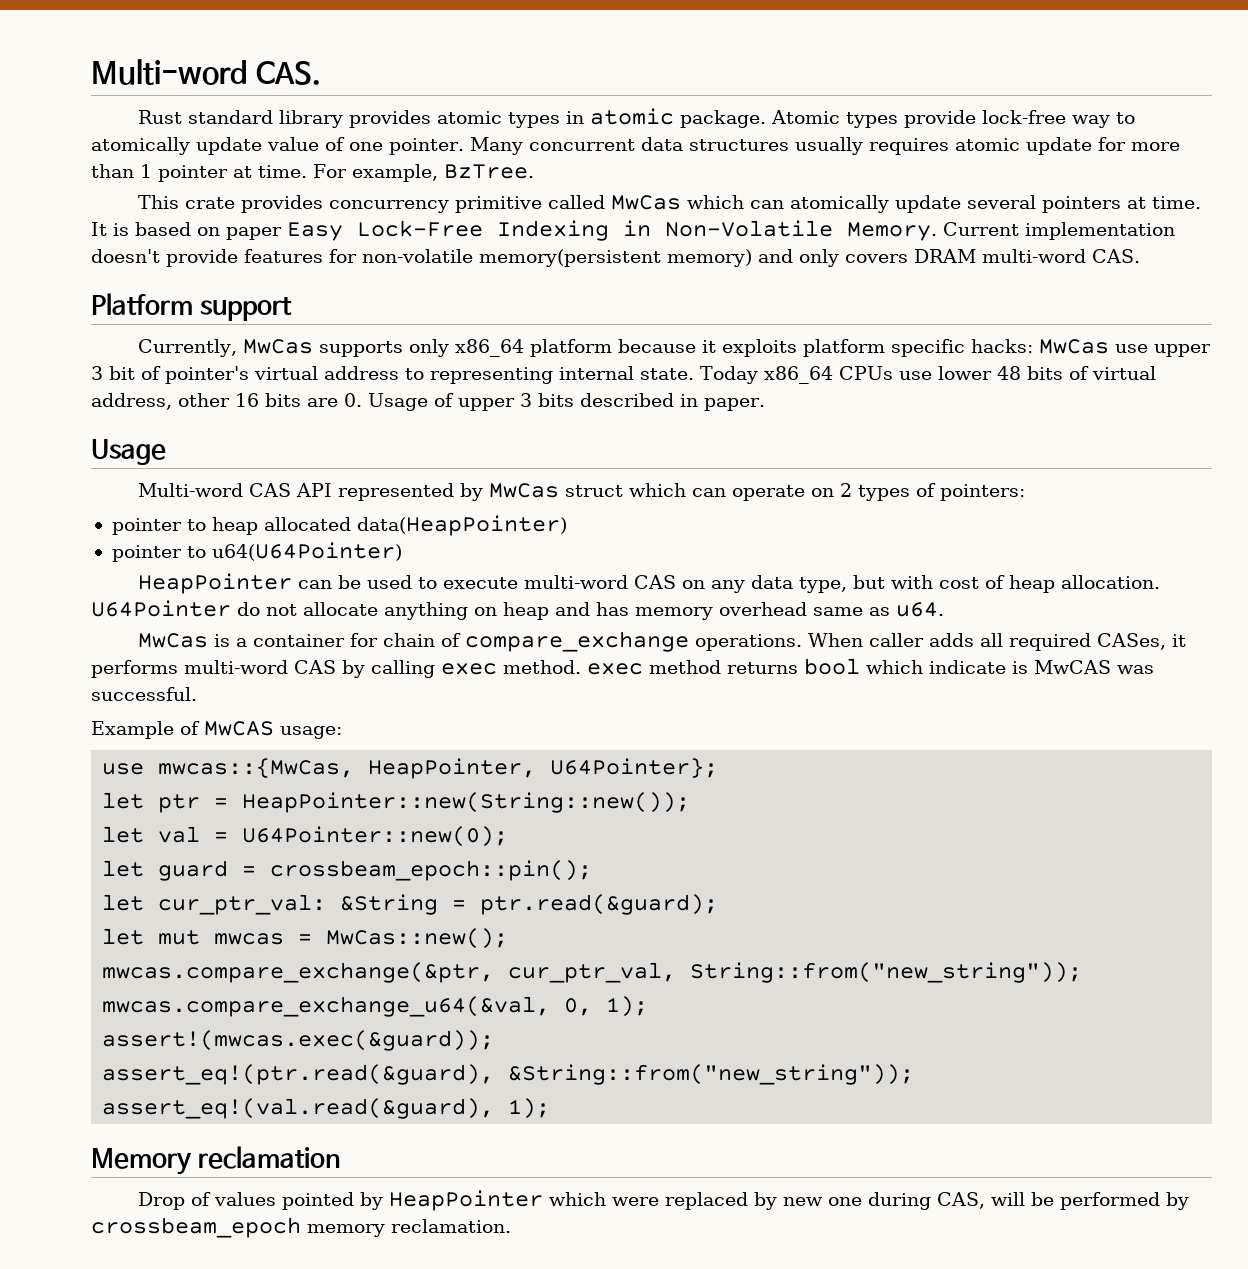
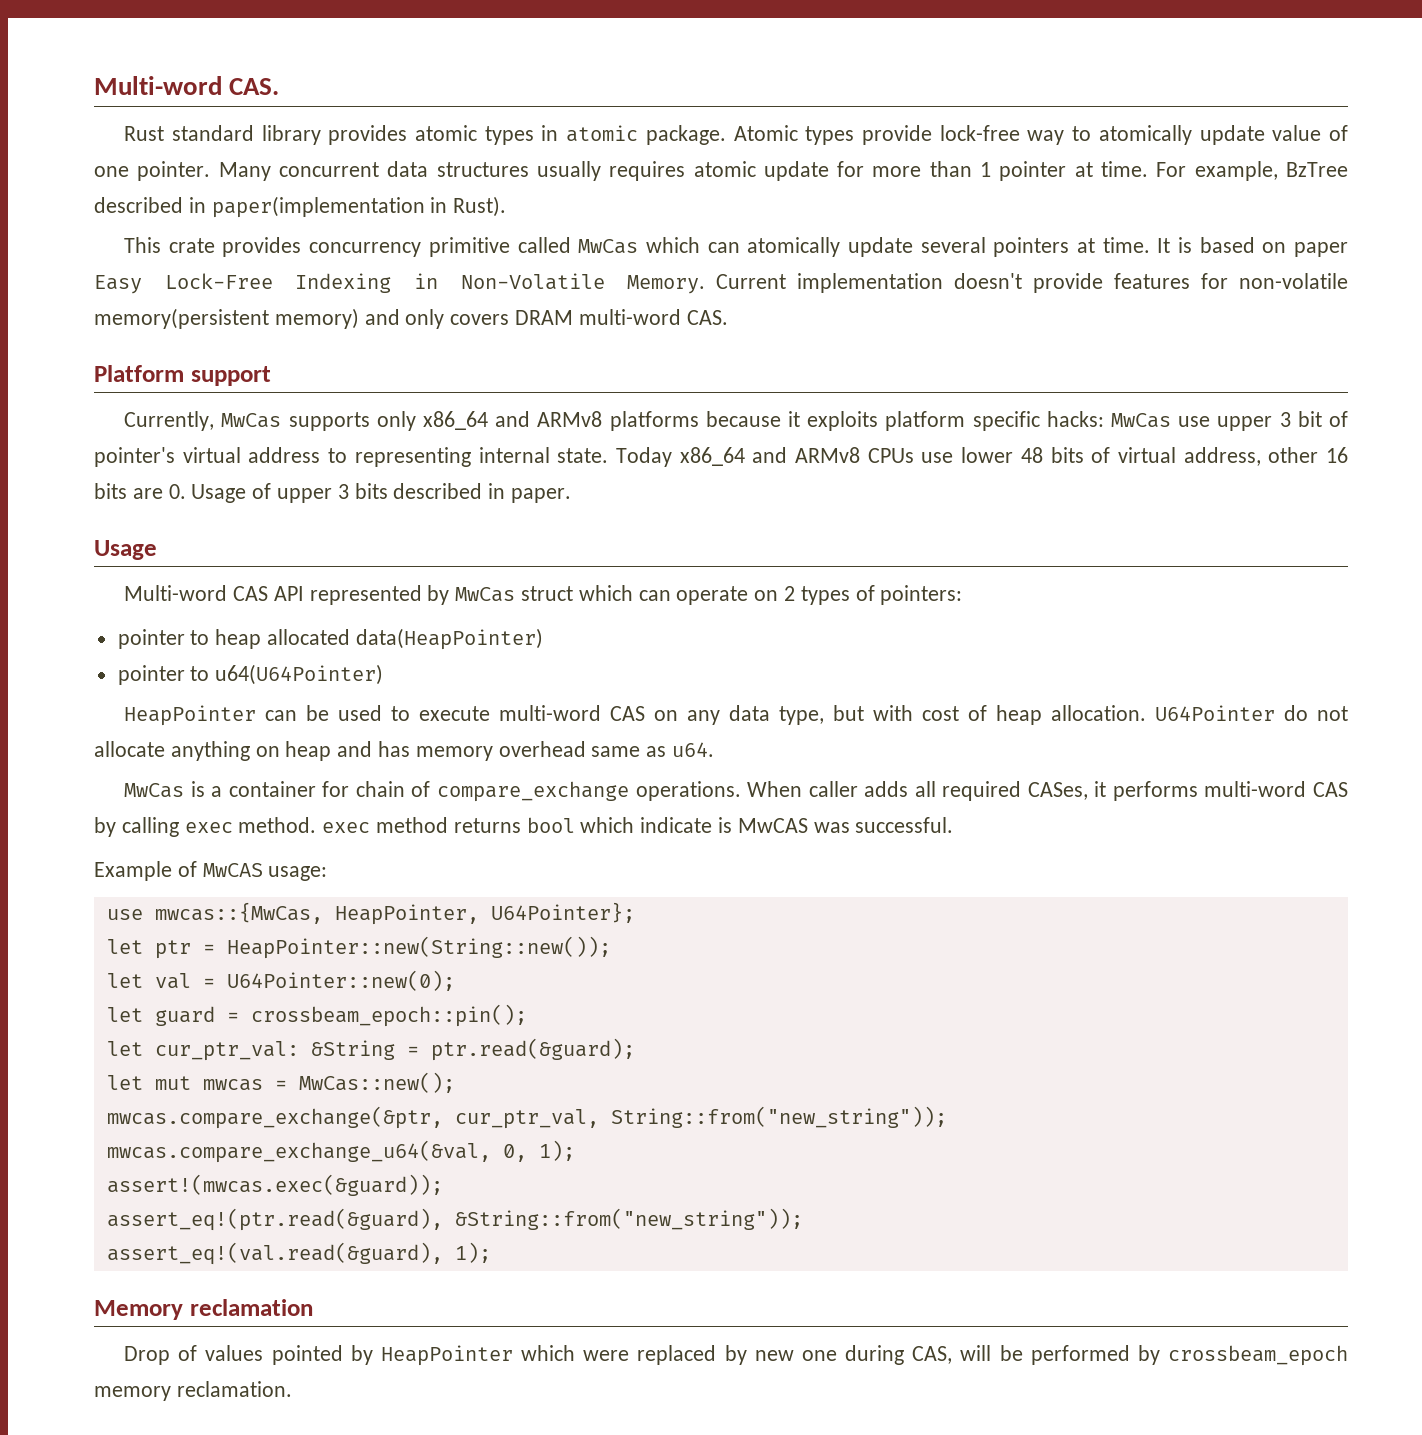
- For example, BzTree.
+ For example, BzTree described in paper(implementation in Rust).
- Currently, MwCas supports only x86_64 platform because it exploits platform specific hacks: MwCas use upper 3 bit of pointer's virtual address to representing internal state.
+ Currently, MwCas supports only x86_64 and ARMv8 platforms because it exploits platform specific hacks: MwCas use upper 3 bit of pointer's virtual address to representing internal state.
- Today x86_64 CPUs use lower 48 bits of virtual address, other 16 bits are 0. Usage of upper 3 bits described in paper.
+ Today x86_64 and ARMv8 CPUs use lower 48 bits of virtual address, other 16 bits are 0. Usage of upper 3 bits described in paper.

